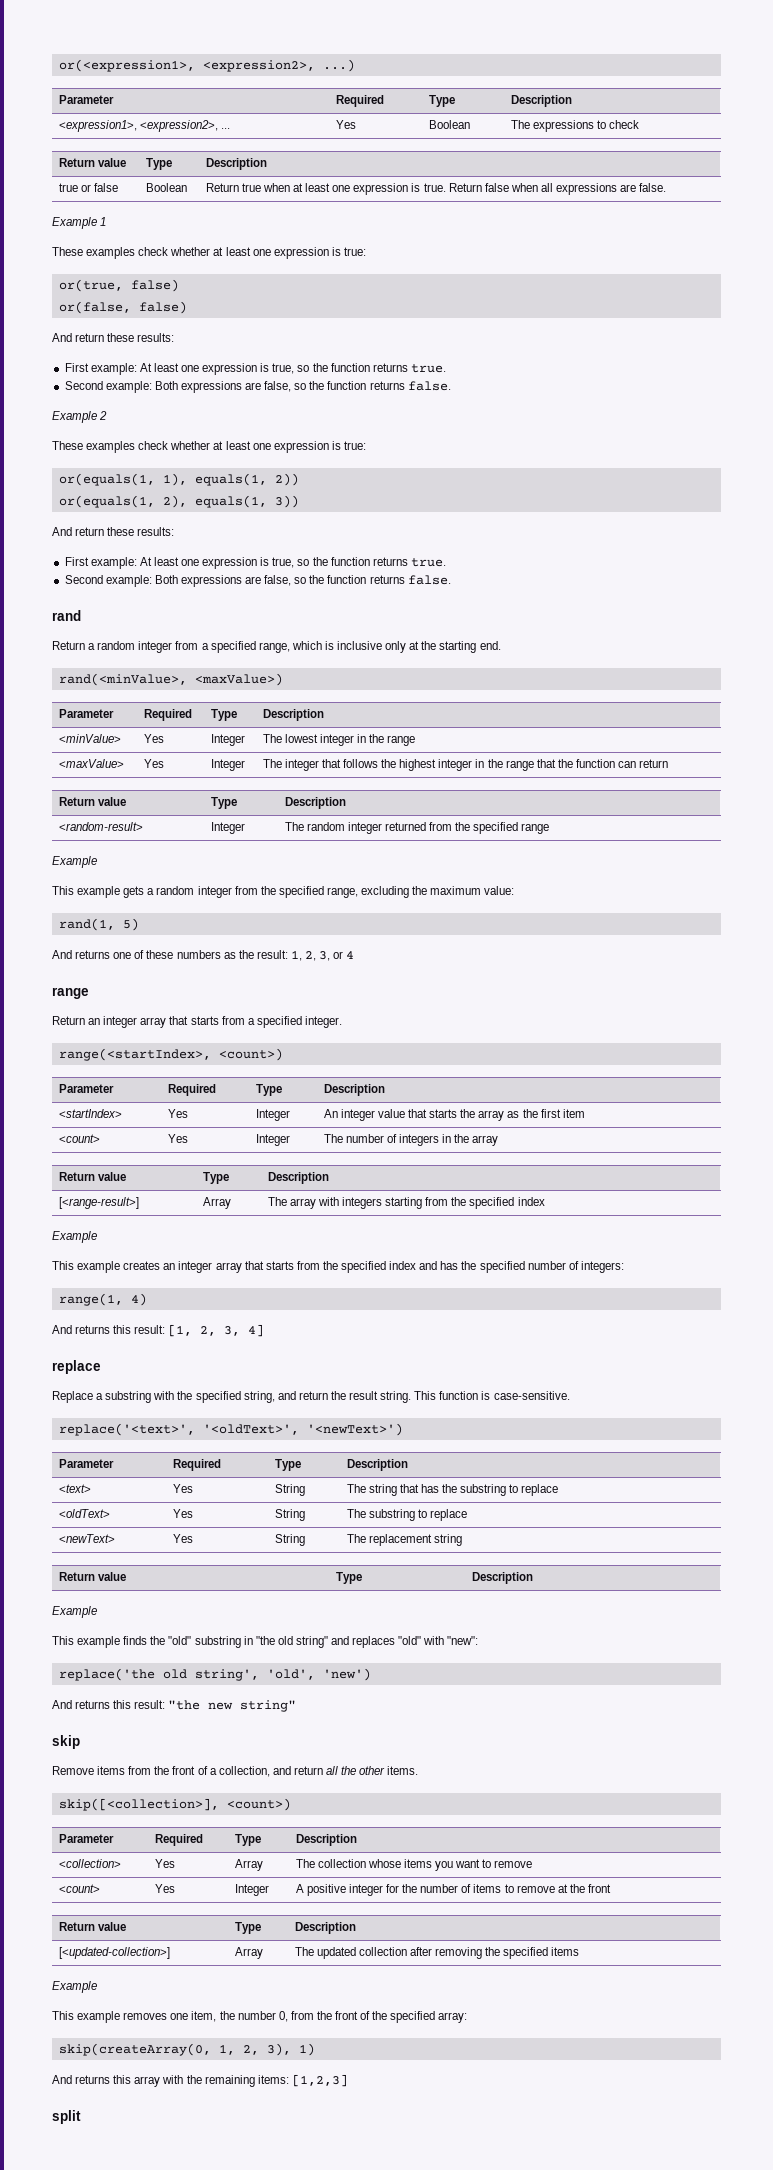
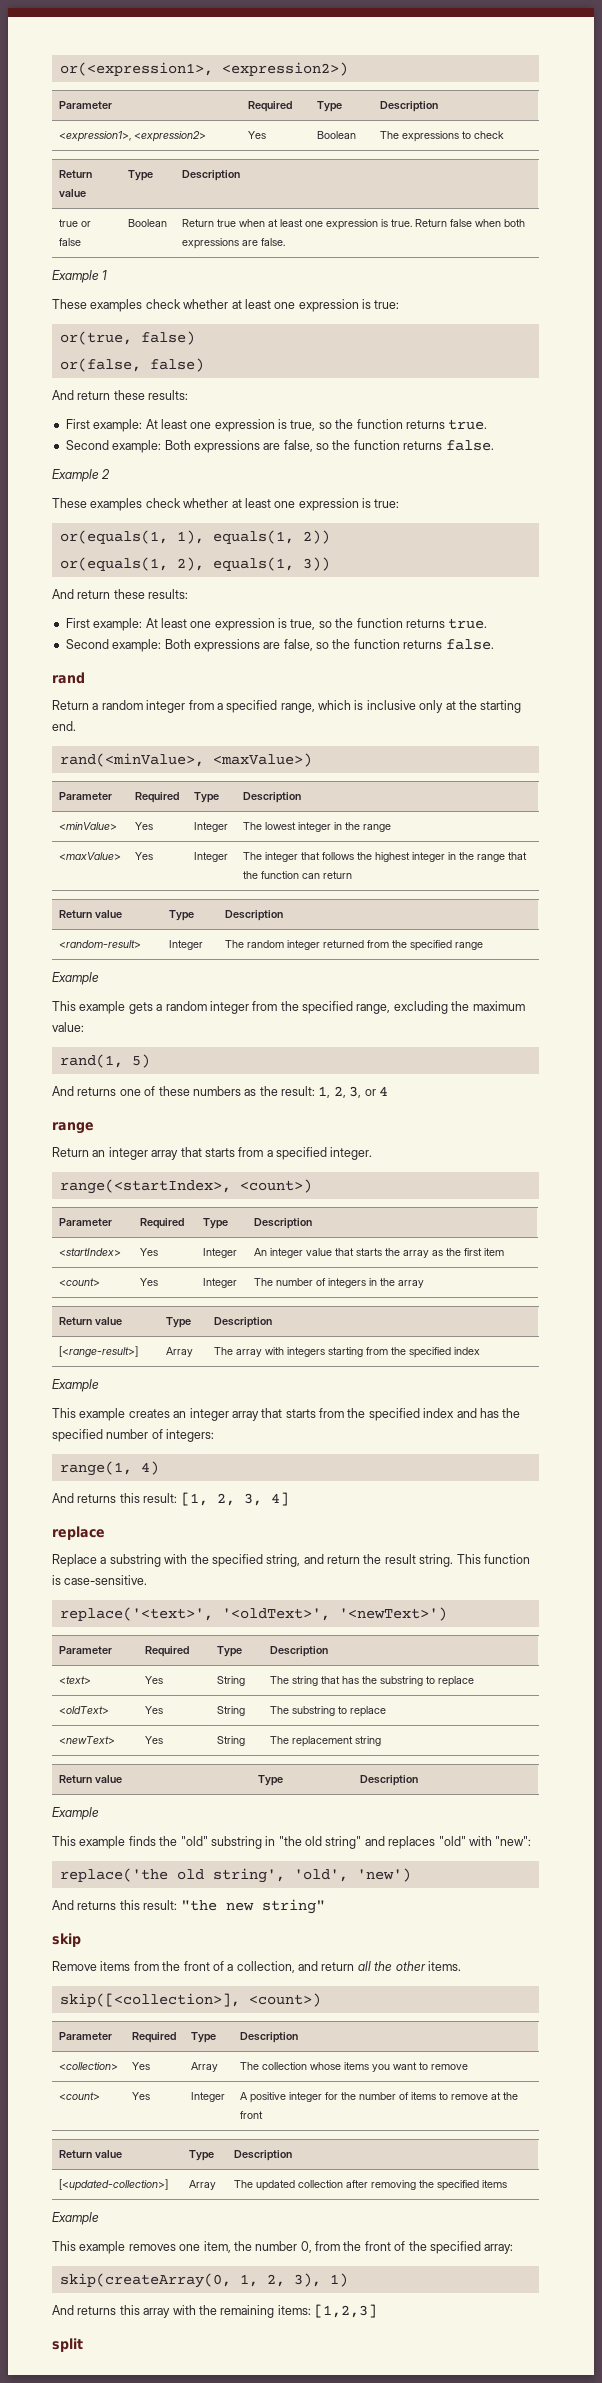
- or(<expression1>, <expression2>, ...)
+ or(<expression1>, <expression2>)
- <expression1>, <expression2>, ... | Yes | Boolean | The expressions to check
+ <expression1>, <expression2> | Yes | Boolean | The expressions to check
- true or false | Boolean | Return true when at least one expression is true. Return false when all expressions are false.
+ true or false | Boolean | Return true when at least one expression is true. Return false when both expressions are false.

